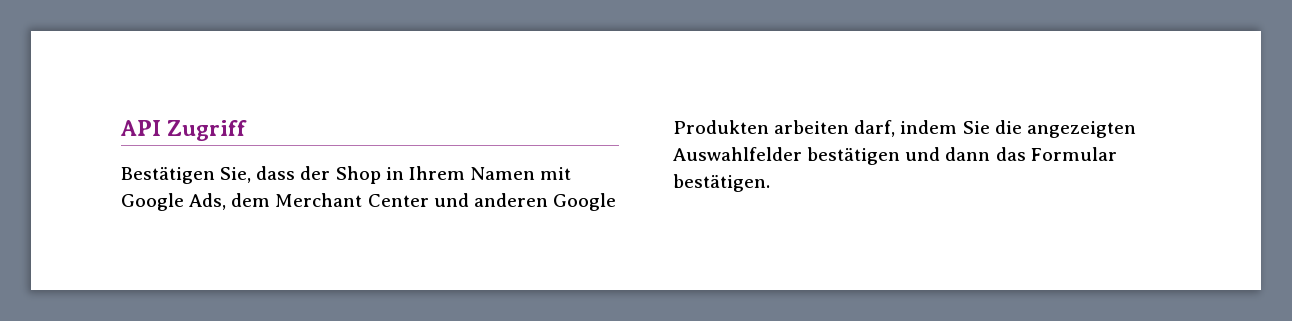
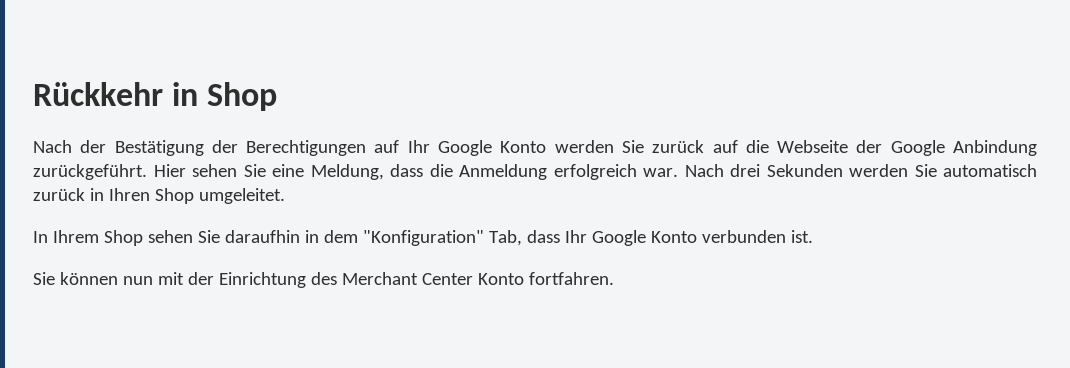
- API Zugriff
- Bestätigen Sie, dass der Shop in Ihrem Namen mit Google Ads, dem Merchant Center und anderen Google Produkten arbeiten darf, indem Sie die angezeigten Auswahlfelder bestätigen und dann das Formular bestätigen.
+ Rückkehr in Shop
+ Nach der Bestätigung der Berechtigungen auf Ihr Google Konto werden Sie zurück auf die Webseite der Google Anbindung zurückgeführt. Hier sehen Sie eine Meldung, dass die Anmeldung erfolgreich war. Nach drei Sekunden werden Sie automatisch zurück in Ihren Shop umgeleitet.
+ In Ihrem Shop sehen Sie daraufhin in dem "Konfiguration" Tab, dass Ihr Google Konto verbunden ist.
+ Sie können nun mit der Einrichtung des Merchant Center Konto fortfahren.

